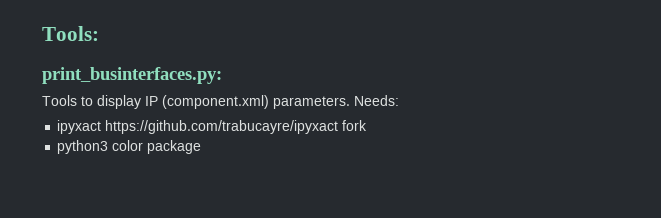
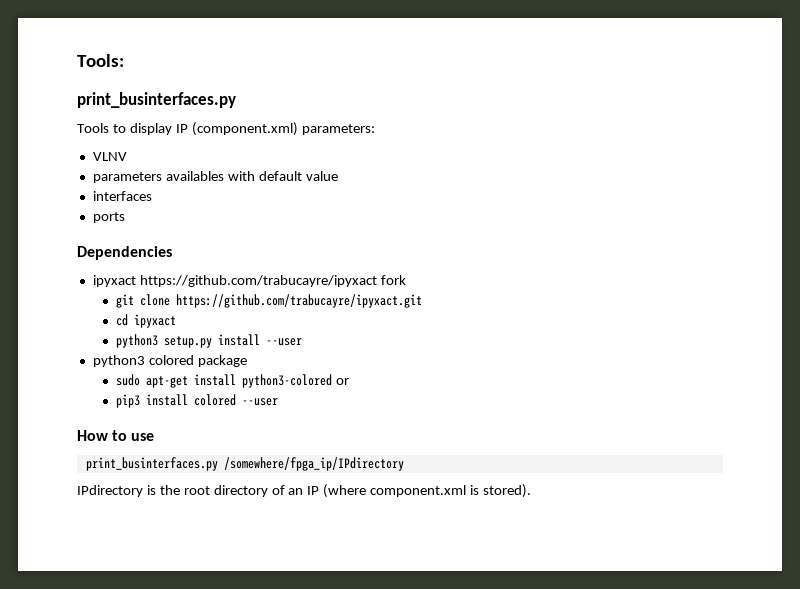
  Tools:
- print_businterfaces.py:
+ print_businterfaces.py
- Tools to display IP (component.xml) parameters. Needs:
+ Tools to display IP (component.xml) parameters:
+ VLNV
+ parameters availables with default value
+ interfaces
+ ports
+ Dependencies
  ipyxact https://github.com/trabucayre/ipyxact fork
- python3 color package
+ git clone https://github.com/trabucayre/ipyxact.git
+ cd ipyxact
+ python3 setup.py install --user
+ python3 colored package
+ sudo apt-get install python3-colored or
+ pip3 install colored --user
+ How to use
+ print_businterfaces.py /somewhere/fpga_ip/IPdirectory
+ IPdirectory is the root directory of an IP (where component.xml is stored).

